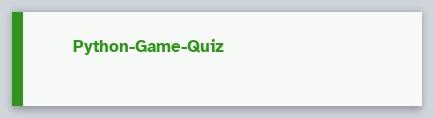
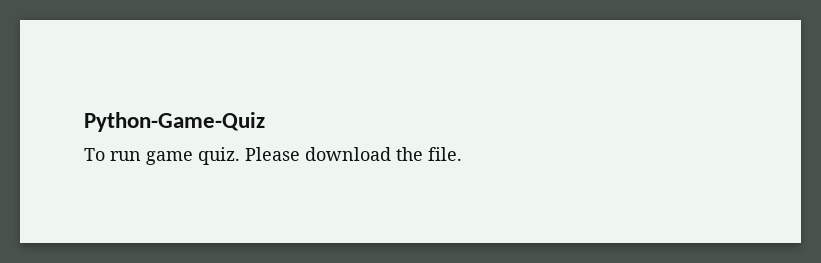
+ To run game quiz. Please download the file.

